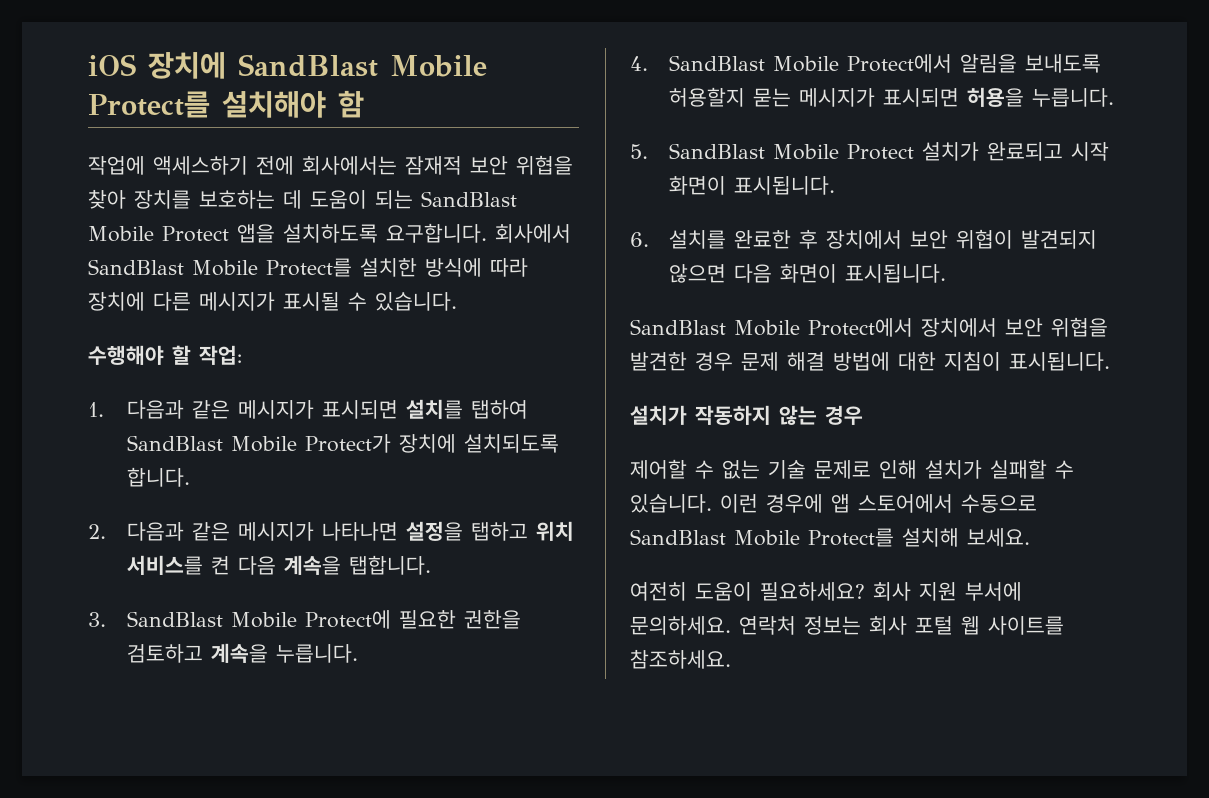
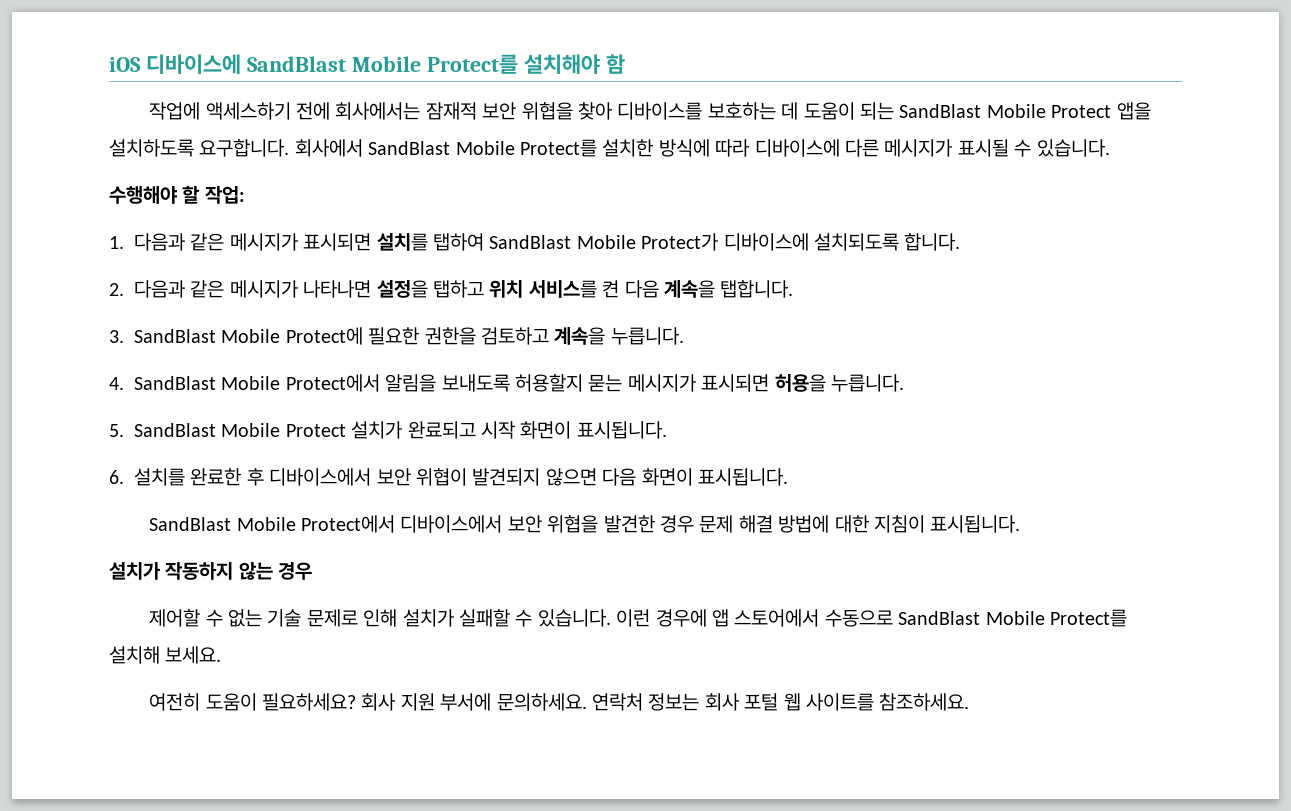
- iOS 장치에 SandBlast Mobile Protect를 설치해야 함
+ iOS 디바이스에 SandBlast Mobile Protect를 설치해야 함
- 작업에 액세스하기 전에 회사에서는 잠재적 보안 위협을 찾아 장치를 보호하는 데 도움이 되는 SandBlast Mobile Protect 앱을 설치하도록 요구합니다.
+ 작업에 액세스하기 전에 회사에서는 잠재적 보안 위협을 찾아 디바이스를 보호하는 데 도움이 되는 SandBlast Mobile Protect 앱을 설치하도록 요구합니다.
- 회사에서 SandBlast Mobile Protect를 설치한 방식에 따라 장치에 다른 메시지가 표시될 수 있습니다.
+ 회사에서 SandBlast Mobile Protect를 설치한 방식에 따라 디바이스에 다른 메시지가 표시될 수 있습니다.
- 1. 다음과 같은 메시지가 표시되면 설치를 탭하여 SandBlast Mobile Protect가 장치에 설치되도록 합니다.
+ 1. 다음과 같은 메시지가 표시되면 설치를 탭하여 SandBlast Mobile Protect가 디바이스에 설치되도록 합니다.
- 6. 설치를 완료한 후 장치에서 보안 위협이 발견되지 않으면 다음 화면이 표시됩니다.
+ 6. 설치를 완료한 후 디바이스에서 보안 위협이 발견되지 않으면 다음 화면이 표시됩니다.
- SandBlast Mobile Protect에서 장치에서 보안 위협을 발견한 경우 문제 해결 방법에 대한 지침이 표시됩니다.
+ SandBlast Mobile Protect에서 디바이스에서 보안 위협을 발견한 경우 문제 해결 방법에 대한 지침이 표시됩니다.

